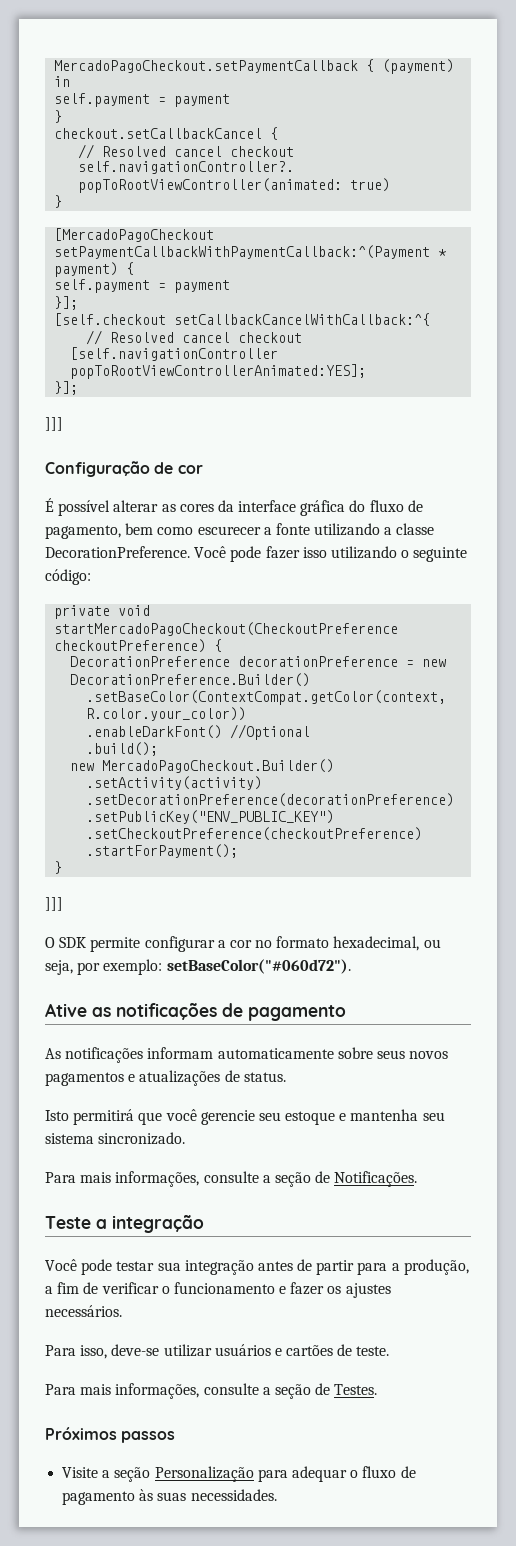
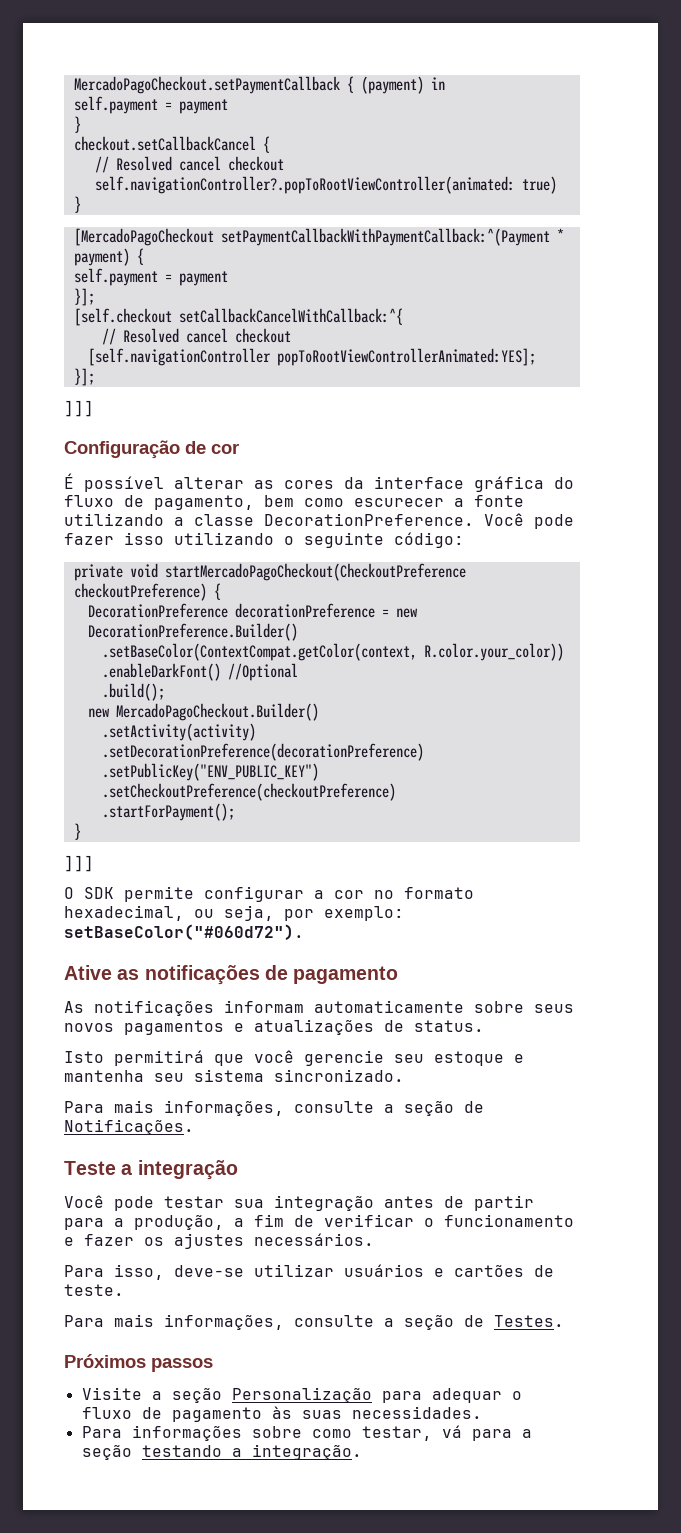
+ Para informações sobre como testar, vá para a seção testando a integração.

